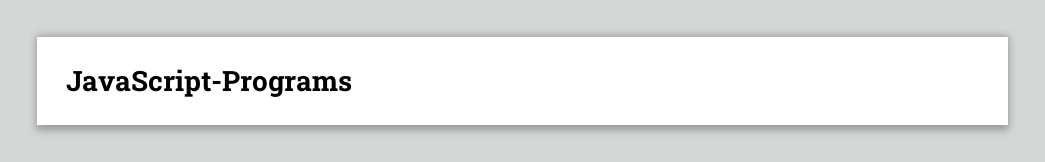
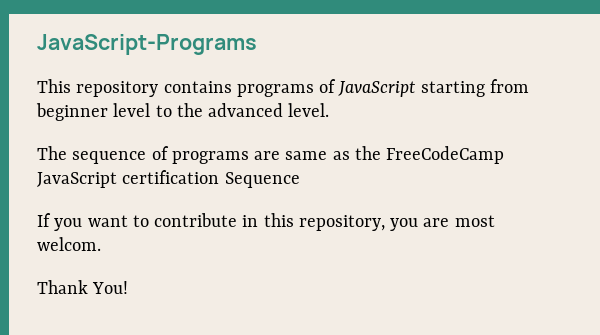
+ This repository contains programs of JavaScript starting from beginner level to the advanced level.
+ The sequence of programs are same as the FreeCodeCamp JavaScript certification Sequence
+ If you want to contribute in this repository, you are most welcom.
+ Thank You!

